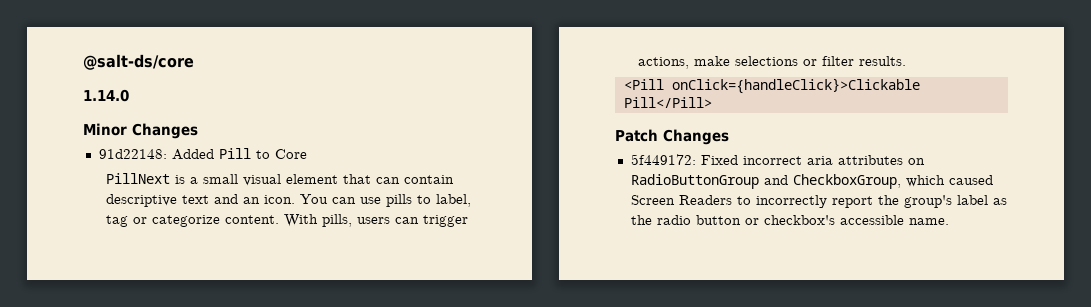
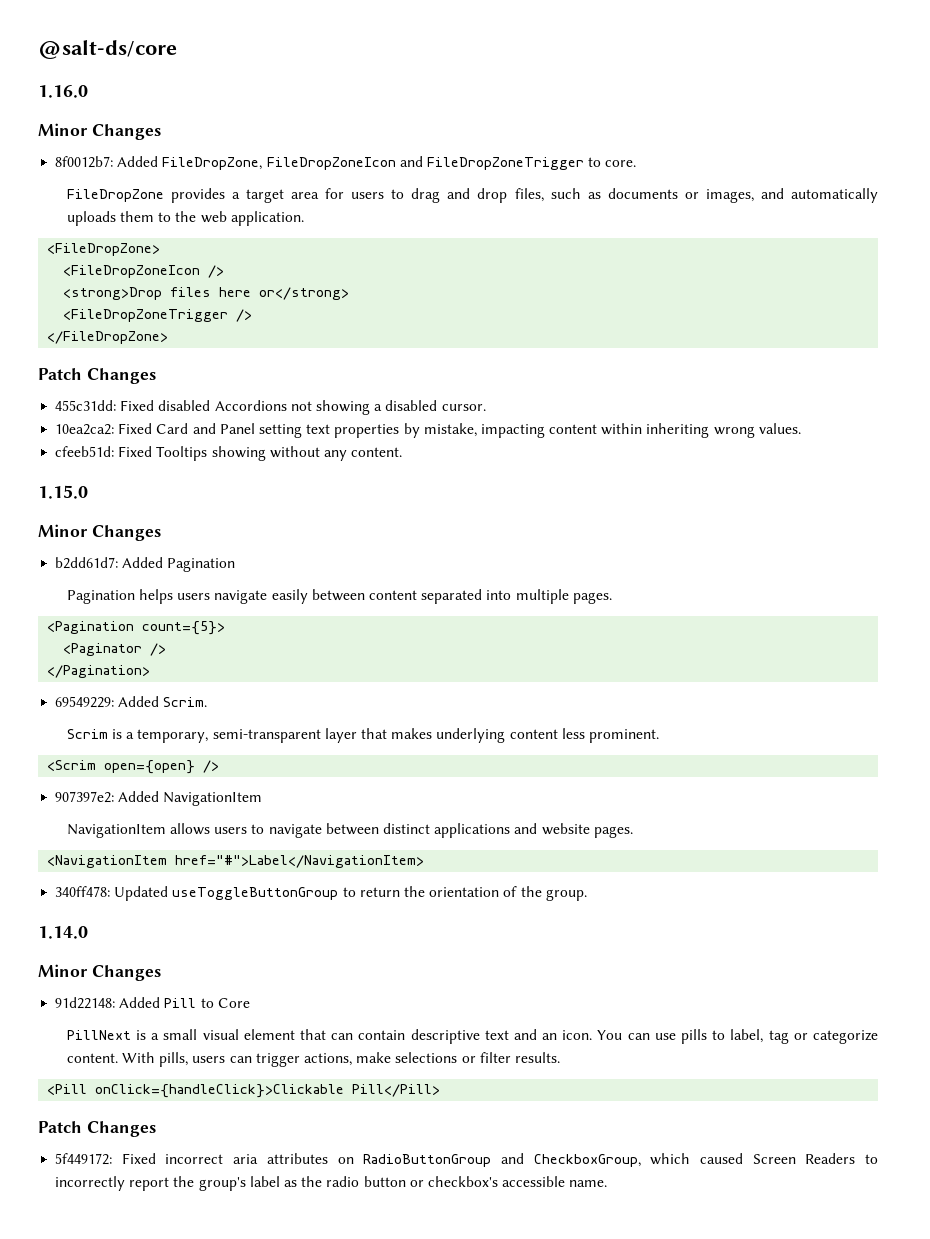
+ 1.16.0
+ Minor Changes
+ 8f0012b7: Added FileDropZone, FileDropZoneIcon and FileDropZoneTrigger to core.
+ FileDropZone provides a target area for users to drag and drop files, such as documents or images, and automatically uploads them to the web application.
+ <FileDropZone>
+ <FileDropZoneIcon />
+ <strong>Drop files here or</strong>
+ <FileDropZoneTrigger />
+ </FileDropZone>
+ Patch Changes
+ 455c31dd: Fixed disabled Accordions not showing a disabled cursor.
+ 10ea2ca2: Fixed Card and Panel setting text properties by mistake, impacting content within inheriting wrong values.
+ cfeeb51d: Fixed Tooltips showing without any content.
+ 1.15.0
+ Minor Changes
+ b2dd61d7: Added Pagination
+ Pagination helps users navigate easily between content separated into multiple pages.
+ <Pagination count={5}>
+ <Paginator />
+ </Pagination>
+ 69549229: Added Scrim.
+ Scrim is a temporary, semi-transparent layer that makes underlying content less prominent.
+ <Scrim open={open} />
+ 907397e2: Added NavigationItem
+ NavigationItem allows users to navigate between distinct applications and website pages.
+ <NavigationItem href="#">Label</NavigationItem>
+ 340ff478: Updated useToggleButtonGroup to return the orientation of the group.

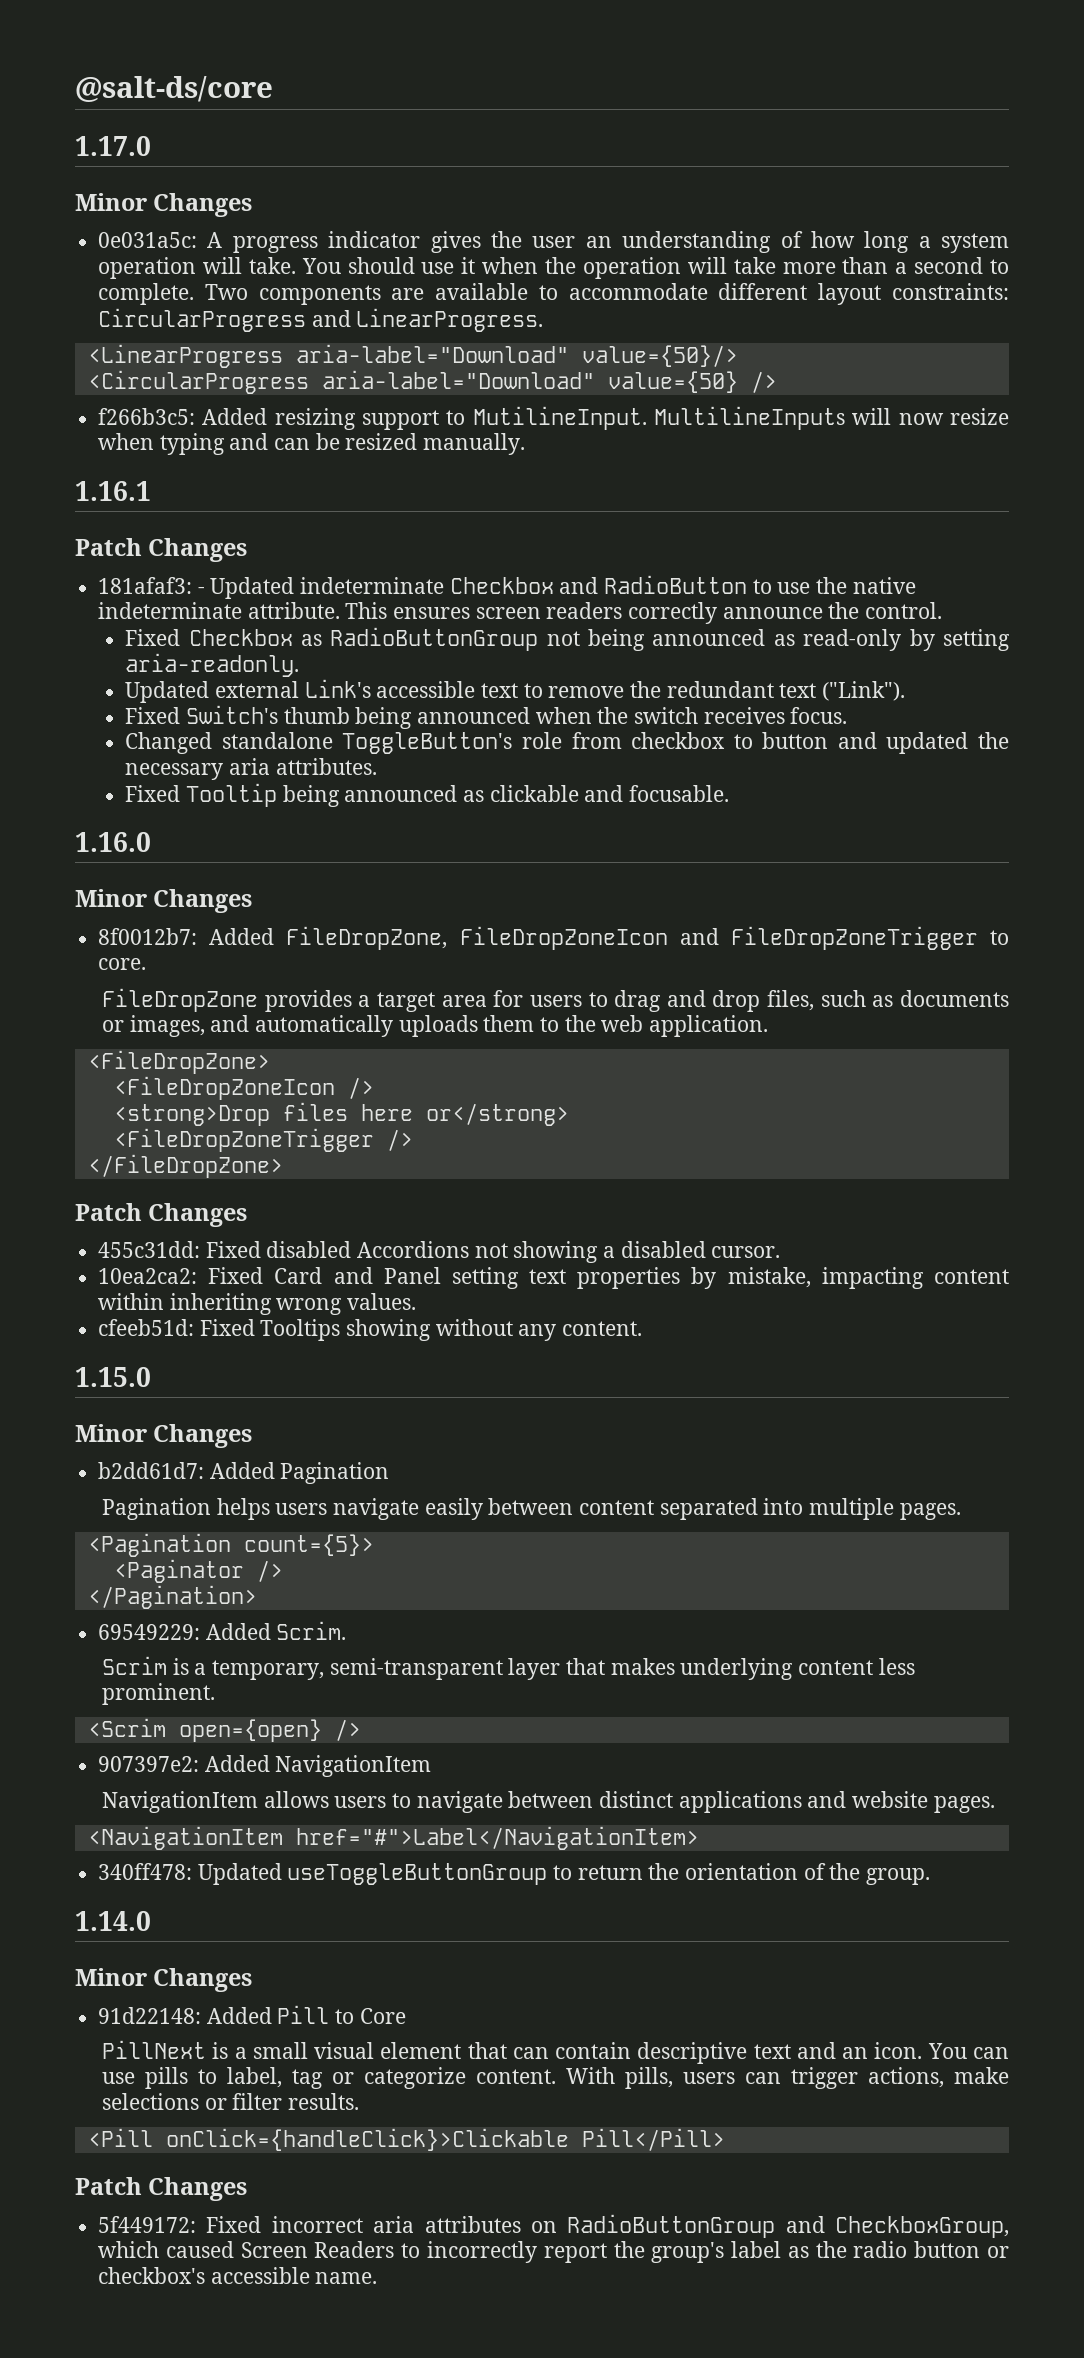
+ 1.17.0
+ Minor Changes
+ 0e031a5c: A progress indicator gives the user an understanding of how long a system operation will take. You should use it when the operation will take more than a second to complete. Two components are available to accommodate different layout constraints: CircularProgress and LinearProgress.
+ <LinearProgress aria-label="Download" value={50}/>
+ <CircularProgress aria-label="Download" value={50} />
+ f266b3c5: Added resizing support to MutilineInput. MultilineInputs will now resize when typing and can be resized manually.
+ 1.16.1
+ Patch Changes
+ 181afaf3: - Updated indeterminate Checkbox and RadioButton to use the native indeterminate attribute. This ensures screen readers correctly announce the control.
+ Fixed Checkbox as RadioButtonGroup not being announced as read-only by setting aria-readonly.
+ Updated external Link's accessible text to remove the redundant text ("Link").
+ Fixed Switch's thumb being announced when the switch receives focus.
+ Changed standalone ToggleButton's role from checkbox to button and updated the necessary aria attributes.
+ Fixed Tooltip being announced as clickable and focusable.

